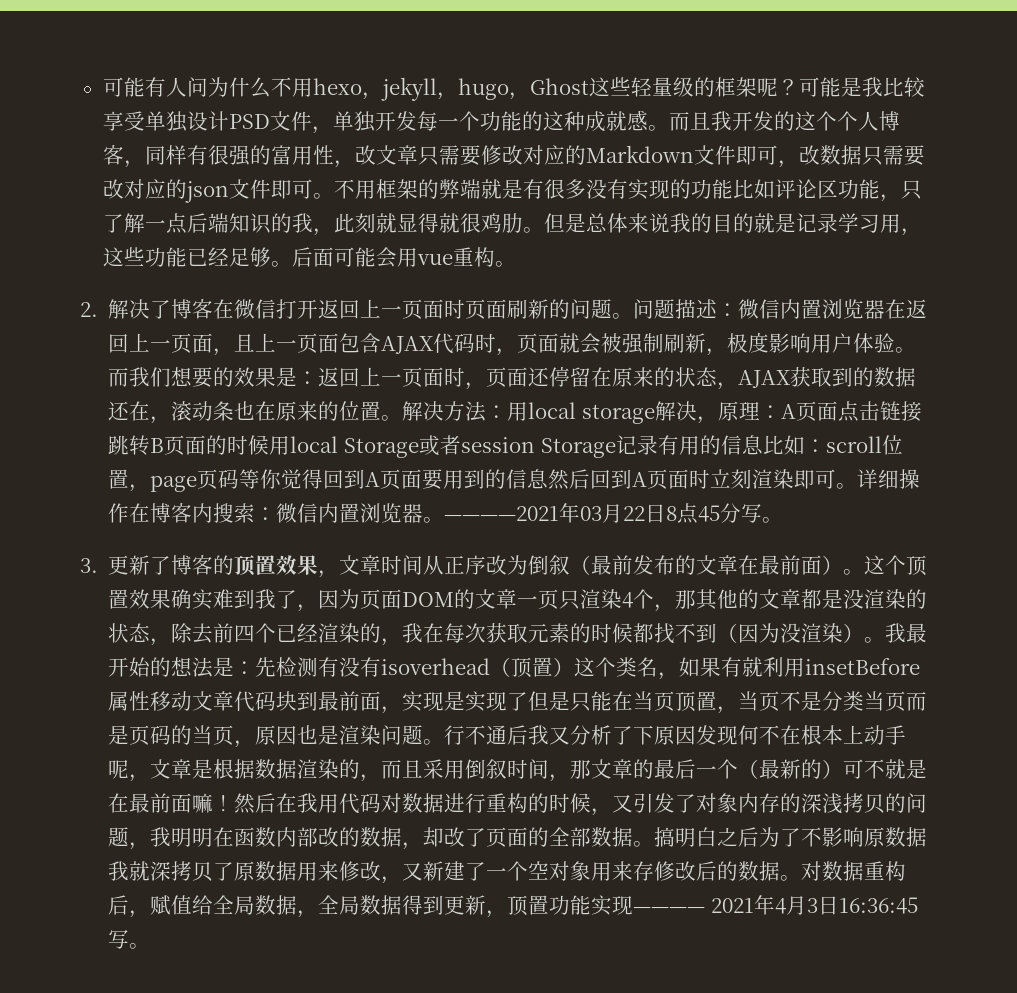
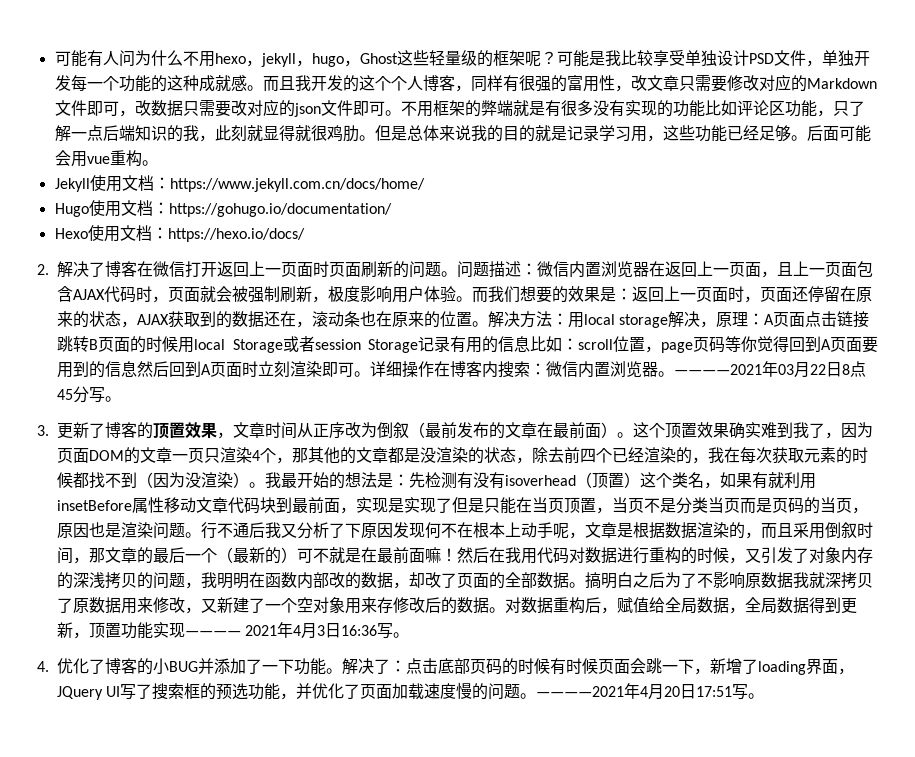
+ Jekyll使用文档：https://www.jekyll.com.cn/docs/home/
+ Hugo使用文档：https://gohugo.io/documentation/
+ Hexo使用文档：https://hexo.io/docs/
- 对数据重构后，赋值给全局数据，全局数据得到更新，顶置功能实现———— 2021年4月3日16:36:45写。
+ 对数据重构后，赋值给全局数据，全局数据得到更新，顶置功能实现———— 2021年4月3日16:36写。
+ 4.优化了博客的小BUG并添加了一下功能。解决了：点击底部页码的时候有时候页面会跳一下，新增了loading界面，JQuery UI写了搜索框的预选功能，并优化了页面加载速度慢的问题。————2021年4月20日17:51写。

